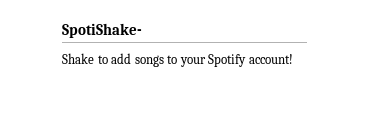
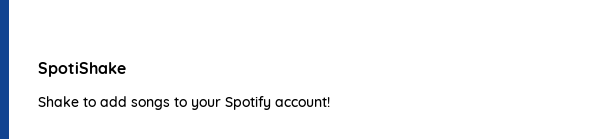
- SpotiShake-
+ SpotiShake

